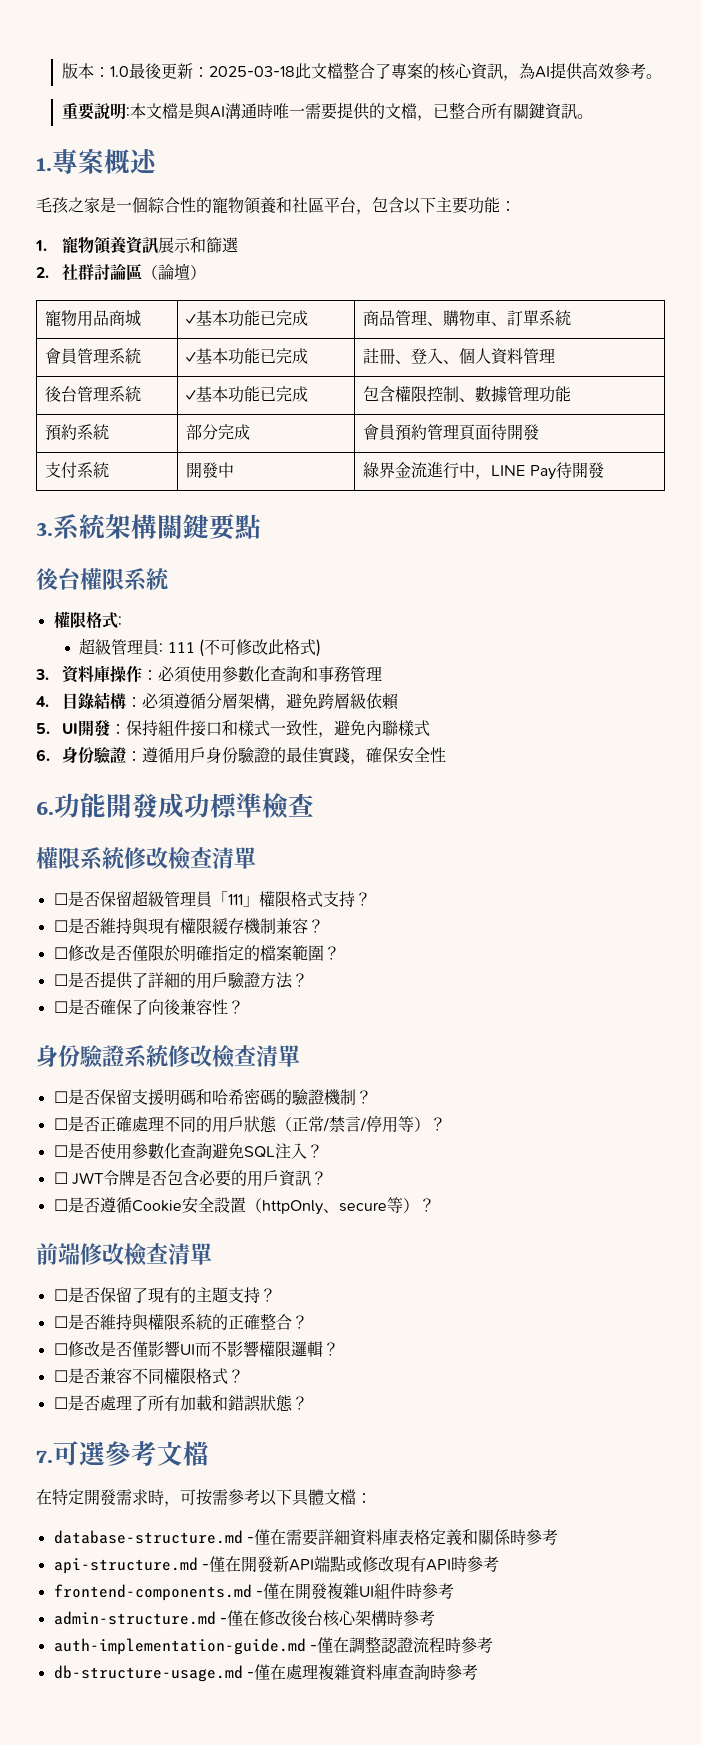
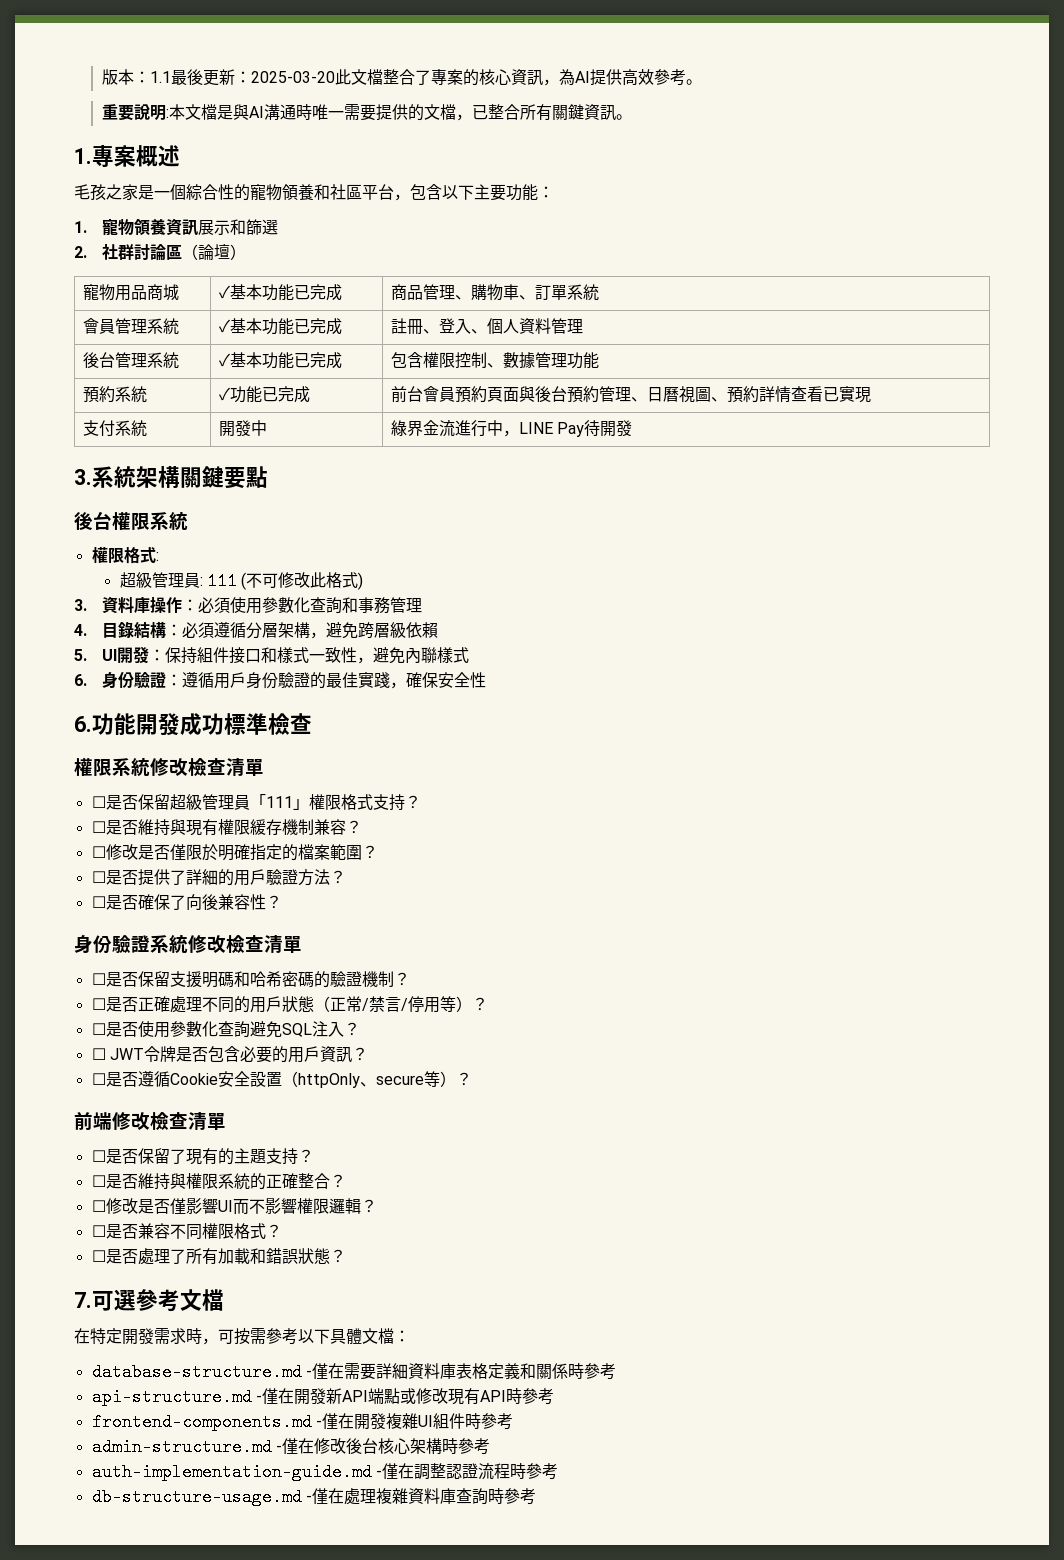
- 版本：1.0最後更新：2025-03-18此文檔整合了專案的核心資訊，為AI提供高效參考。
+ 版本：1.1最後更新：2025-03-20此文檔整合了專案的核心資訊，為AI提供高效參考。
- 預約系統 | 部分完成 | 會員預約管理頁面待開發
+ 預約系統 | ✓功能已完成 | 前台會員預約頁面與後台預約管理、日曆視圖、預約詳情查看已實現

